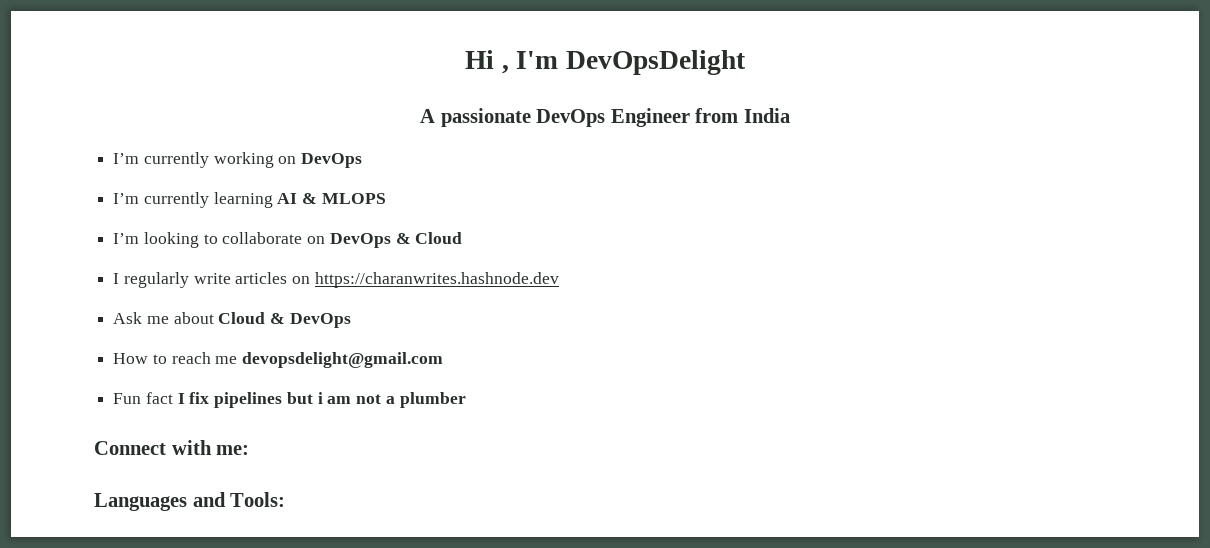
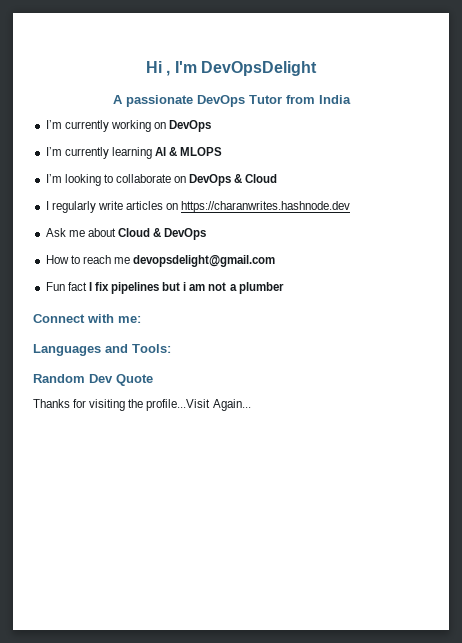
- A passionate DevOps Engineer from India
+ A passionate DevOps Tutor from India
+ Random Dev Quote
+ Thanks for visiting the profile...Visit Again...

